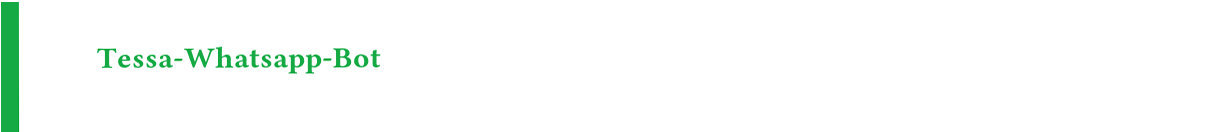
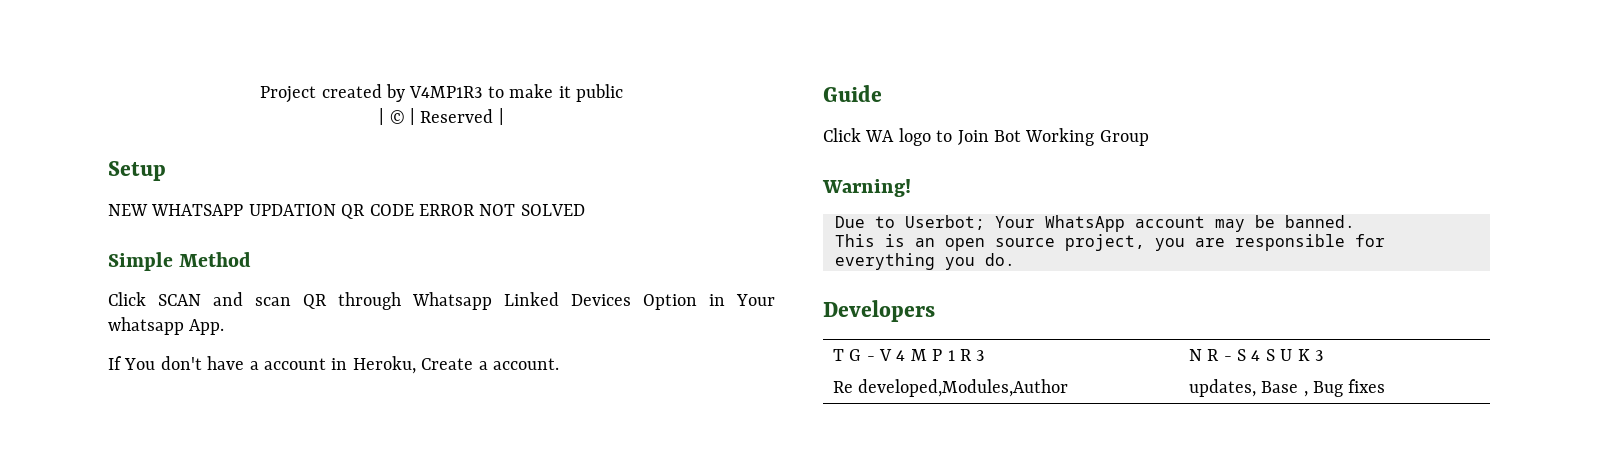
- Tessa-Whatsapp-Bot
+ Project created by V4MP1R3 to make it public
+ | © | Reserved |
+ Setup
+ NEW WHATSAPP UPDATION QR CODE ERROR NOT SOLVED
+ Simple Method
+ Click SCAN and scan QR through Whatsapp Linked Devices Option in Your whatsapp App.
+ If You don't have a account in Heroku, Create a account.
+ Guide
+ Click WA logo to Join Bot Working Group
+ Warning!
+ Due to Userbot; Your WhatsApp account may be banned.
+ This is an open source project, you are responsible for everything you do.
+ Developers
+ T G - V 4 M P 1 R 3 | N R - S 4 S U K 3
+ Re developed,Modules,Author | updates, Base , Bug fixes

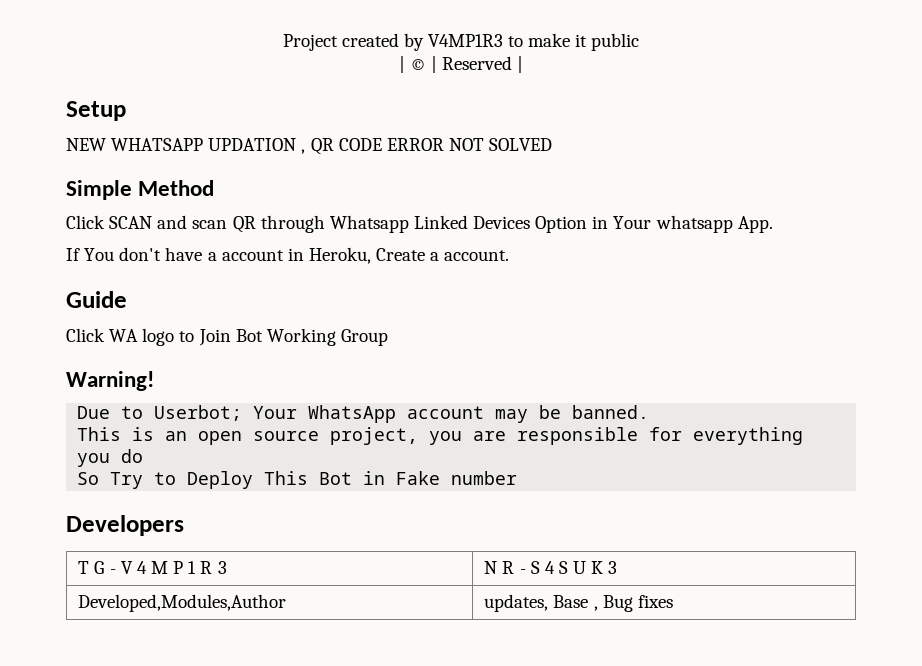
- NEW WHATSAPP UPDATION QR CODE ERROR NOT SOLVED
+ NEW WHATSAPP UPDATION , QR CODE ERROR NOT SOLVED
- This is an open source project, you are responsible for everything you do.
+ This is an open source project, you are responsible for everything you do
+ So Try to Deploy This Bot in Fake number
- Re developed,Modules,Author | updates, Base , Bug fixes
+ Developed,Modules,Author | updates, Base , Bug fixes

